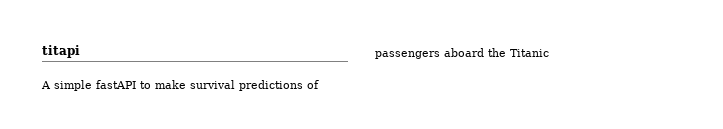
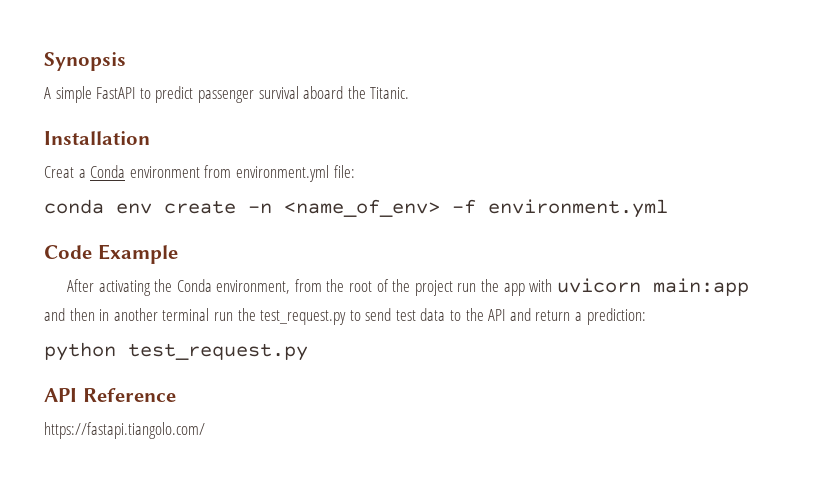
- titapi
+ Synopsis
- A simple fastAPI to make survival predictions of passengers aboard the Titanic
+ A simple FastAPI to predict passenger survival aboard the Titanic.
+ Installation
+ Creat a Conda environment from environment.yml file:
+ conda env create -n <name_of_env> -f environment.yml
+ Code Example
+ After activating the Conda environment, from the root of the project run the app with uvicorn main:app and then in another terminal run the test_request.py to send test data to the API and return a prediction:
+ python test_request.py
+ API Reference
+ https://fastapi.tiangolo.com/

